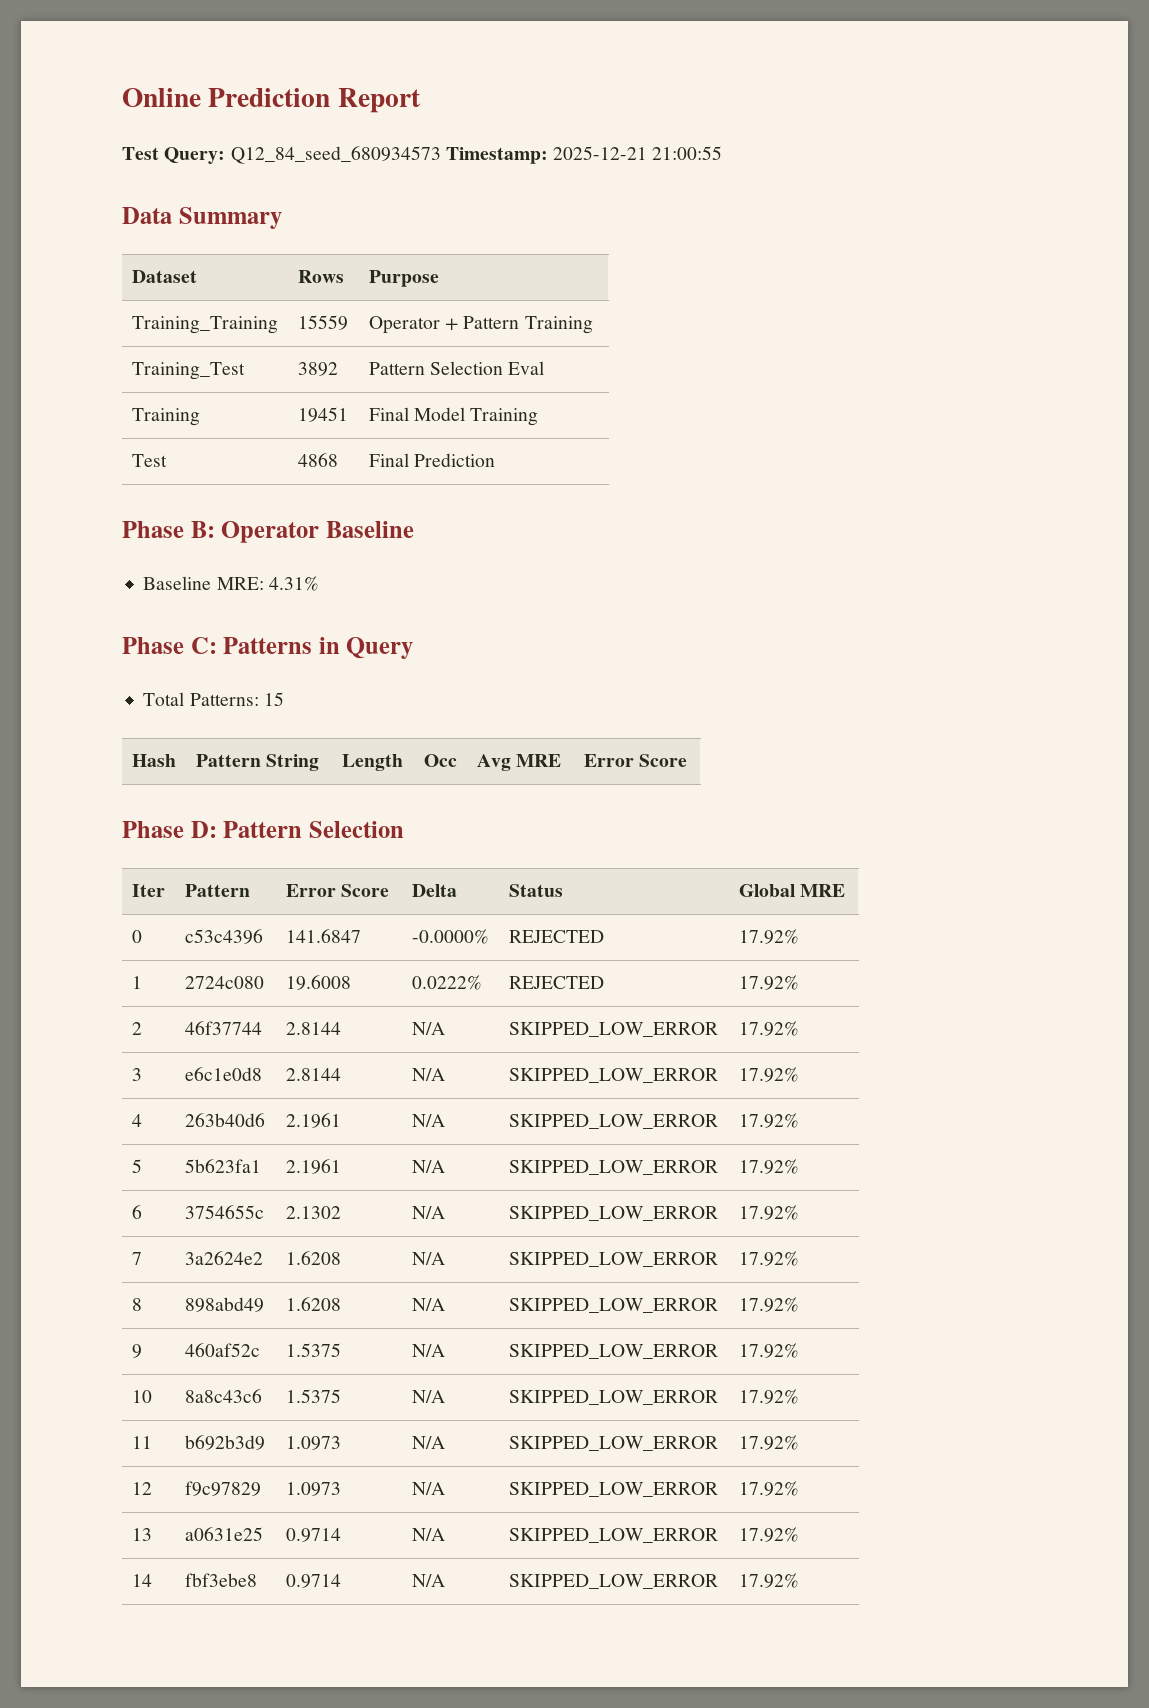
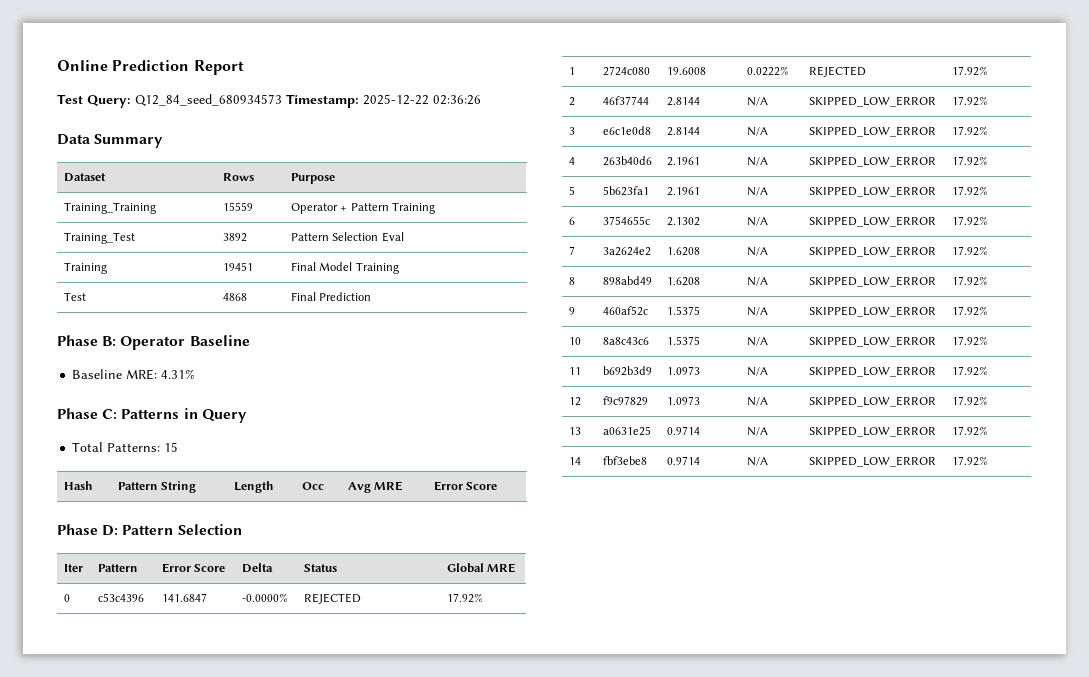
- Test Query: Q12_84_seed_680934573 Timestamp: 2025-12-21 21:00:55
+ Test Query: Q12_84_seed_680934573 Timestamp: 2025-12-22 02:36:26

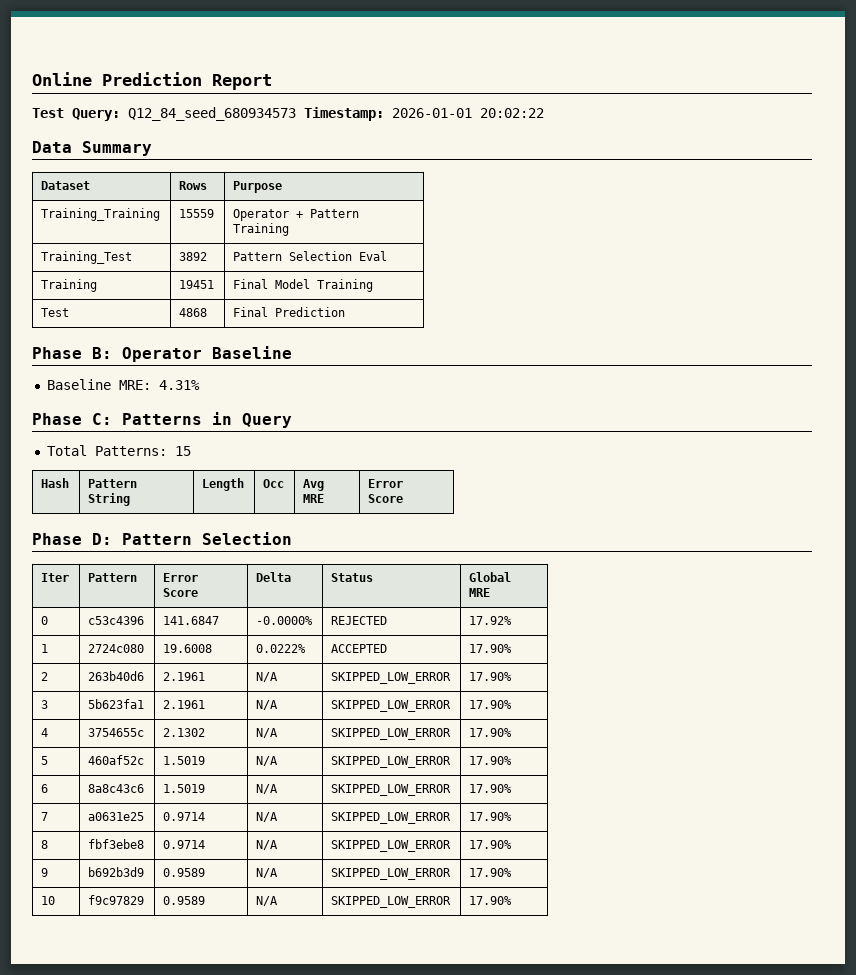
- Test Query: Q12_84_seed_680934573 Timestamp: 2025-12-22 02:36:26
+ Test Query: Q12_84_seed_680934573 Timestamp: 2026-01-01 20:02:22
- 1 | 2724c080 | 19.6008 | 0.0222% | REJECTED | 17.92%
+ 1 | 2724c080 | 19.6008 | 0.0222% | ACCEPTED | 17.90%
- 2 | 46f37744 | 2.8144 | N/A | SKIPPED_LOW_ERROR | 17.92%
- 3 | e6c1e0d8 | 2.8144 | N/A | SKIPPED_LOW_ERROR | 17.92%
- 4 | 263b40d6 | 2.1961 | N/A | SKIPPED_LOW_ERROR | 17.92%
- 5 | 5b623fa1 | 2.1961 | N/A | SKIPPED_LOW_ERROR | 17.92%
- 6 | 3754655c | 2.1302 | N/A | SKIPPED_LOW_ERROR | 17.92%
- 7 | 3a2624e2 | 1.6208 | N/A | SKIPPED_LOW_ERROR | 17.92%
- 8 | 898abd49 | 1.6208 | N/A | SKIPPED_LOW_ERROR | 17.92%
- 9 | 460af52c | 1.5375 | N/A | SKIPPED_LOW_ERROR | 17.92%
- 10 | 8a8c43c6 | 1.5375 | N/A | SKIPPED_LOW_ERROR | 17.92%
- 11 | b692b3d9 | 1.0973 | N/A | SKIPPED_LOW_ERROR | 17.92%
- 12 | f9c97829 | 1.0973 | N/A | SKIPPED_LOW_ERROR | 17.92%
- 13 | a0631e25 | 0.9714 | N/A | SKIPPED_LOW_ERROR | 17.92%
- 14 | fbf3ebe8 | 0.9714 | N/A | SKIPPED_LOW_ERROR | 17.92%
+ 2 | 263b40d6 | 2.1961 | N/A | SKIPPED_LOW_ERROR | 17.90%
+ 3 | 5b623fa1 | 2.1961 | N/A | SKIPPED_LOW_ERROR | 17.90%
+ 4 | 3754655c | 2.1302 | N/A | SKIPPED_LOW_ERROR | 17.90%
+ 5 | 460af52c | 1.5019 | N/A | SKIPPED_LOW_ERROR | 17.90%
+ 6 | 8a8c43c6 | 1.5019 | N/A | SKIPPED_LOW_ERROR | 17.90%
+ 7 | a0631e25 | 0.9714 | N/A | SKIPPED_LOW_ERROR | 17.90%
+ 8 | fbf3ebe8 | 0.9714 | N/A | SKIPPED_LOW_ERROR | 17.90%
+ 9 | b692b3d9 | 0.9589 | N/A | SKIPPED_LOW_ERROR | 17.90%
+ 10 | f9c97829 | 0.9589 | N/A | SKIPPED_LOW_ERROR | 17.90%

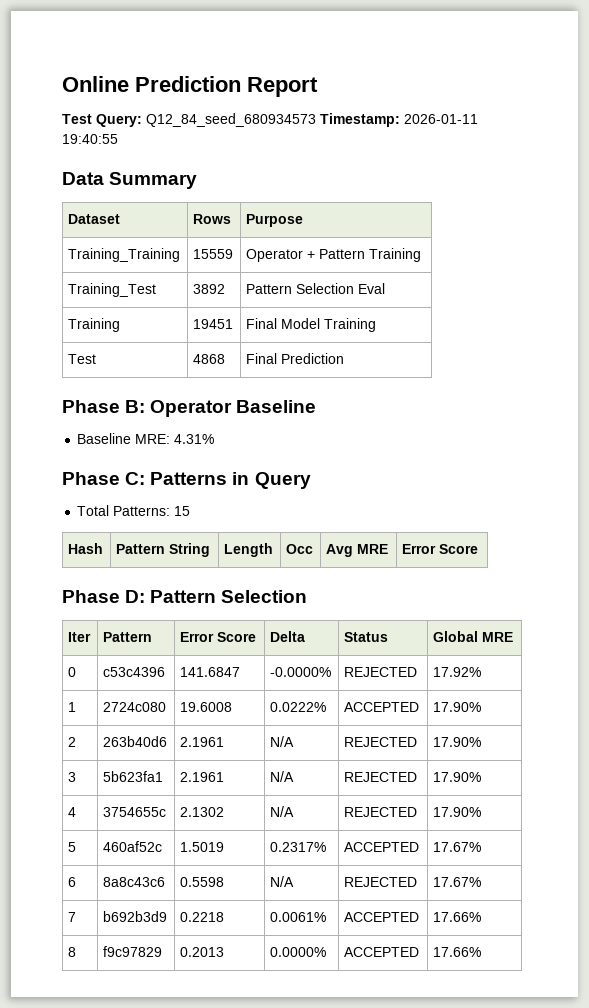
- Test Query: Q12_84_seed_680934573 Timestamp: 2026-01-01 20:02:22
+ Test Query: Q12_84_seed_680934573 Timestamp: 2026-01-11 19:40:55
- 2 | 263b40d6 | 2.1961 | N/A | SKIPPED_LOW_ERROR | 17.90%
+ 2 | 263b40d6 | 2.1961 | N/A | REJECTED | 17.90%
- 3 | 5b623fa1 | 2.1961 | N/A | SKIPPED_LOW_ERROR | 17.90%
+ 3 | 5b623fa1 | 2.1961 | N/A | REJECTED | 17.90%
- 4 | 3754655c | 2.1302 | N/A | SKIPPED_LOW_ERROR | 17.90%
+ 4 | 3754655c | 2.1302 | N/A | REJECTED | 17.90%
- 5 | 460af52c | 1.5019 | N/A | SKIPPED_LOW_ERROR | 17.90%
+ 5 | 460af52c | 1.5019 | 0.2317% | ACCEPTED | 17.67%
- 6 | 8a8c43c6 | 1.5019 | N/A | SKIPPED_LOW_ERROR | 17.90%
+ 6 | 8a8c43c6 | 0.5598 | N/A | REJECTED | 17.67%
- 7 | a0631e25 | 0.9714 | N/A | SKIPPED_LOW_ERROR | 17.90%
- 8 | fbf3ebe8 | 0.9714 | N/A | SKIPPED_LOW_ERROR | 17.90%
- 9 | b692b3d9 | 0.9589 | N/A | SKIPPED_LOW_ERROR | 17.90%
- 10 | f9c97829 | 0.9589 | N/A | SKIPPED_LOW_ERROR | 17.90%
+ 7 | b692b3d9 | 0.2218 | 0.0061% | ACCEPTED | 17.66%
+ 8 | f9c97829 | 0.2013 | 0.0000% | ACCEPTED | 17.66%

